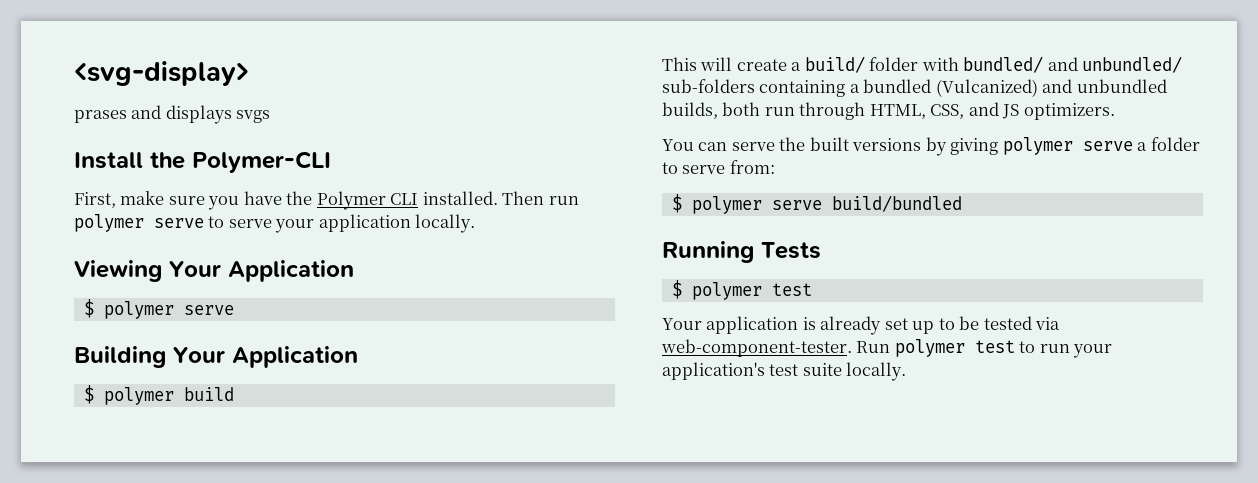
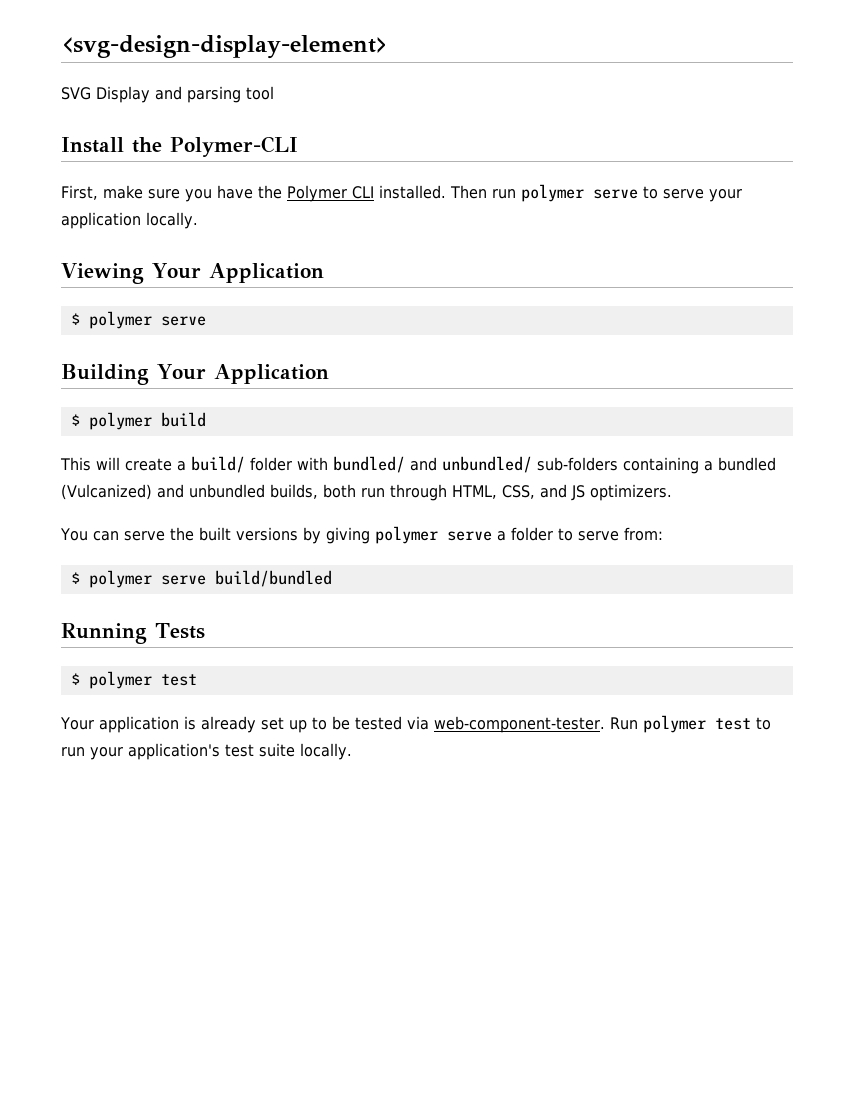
- <svg-display>
- prases and displays svgs
+ <svg-design-display-element>
+ SVG Display and parsing tool

